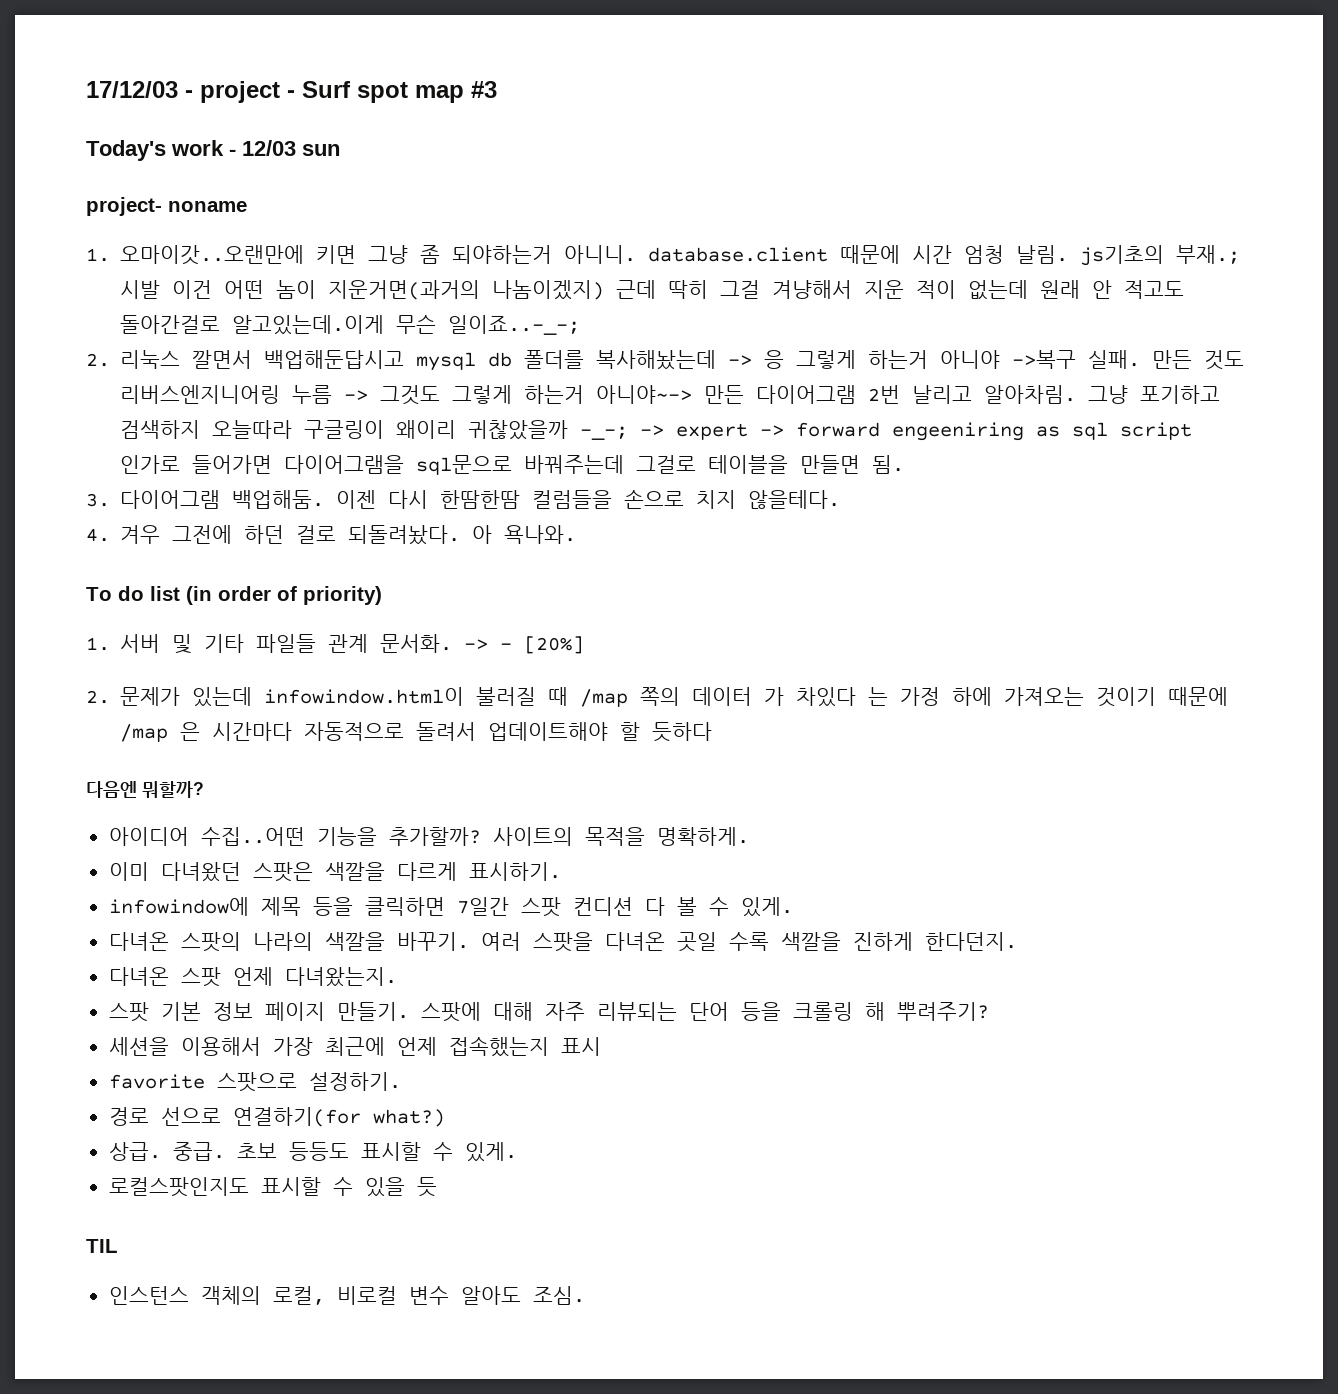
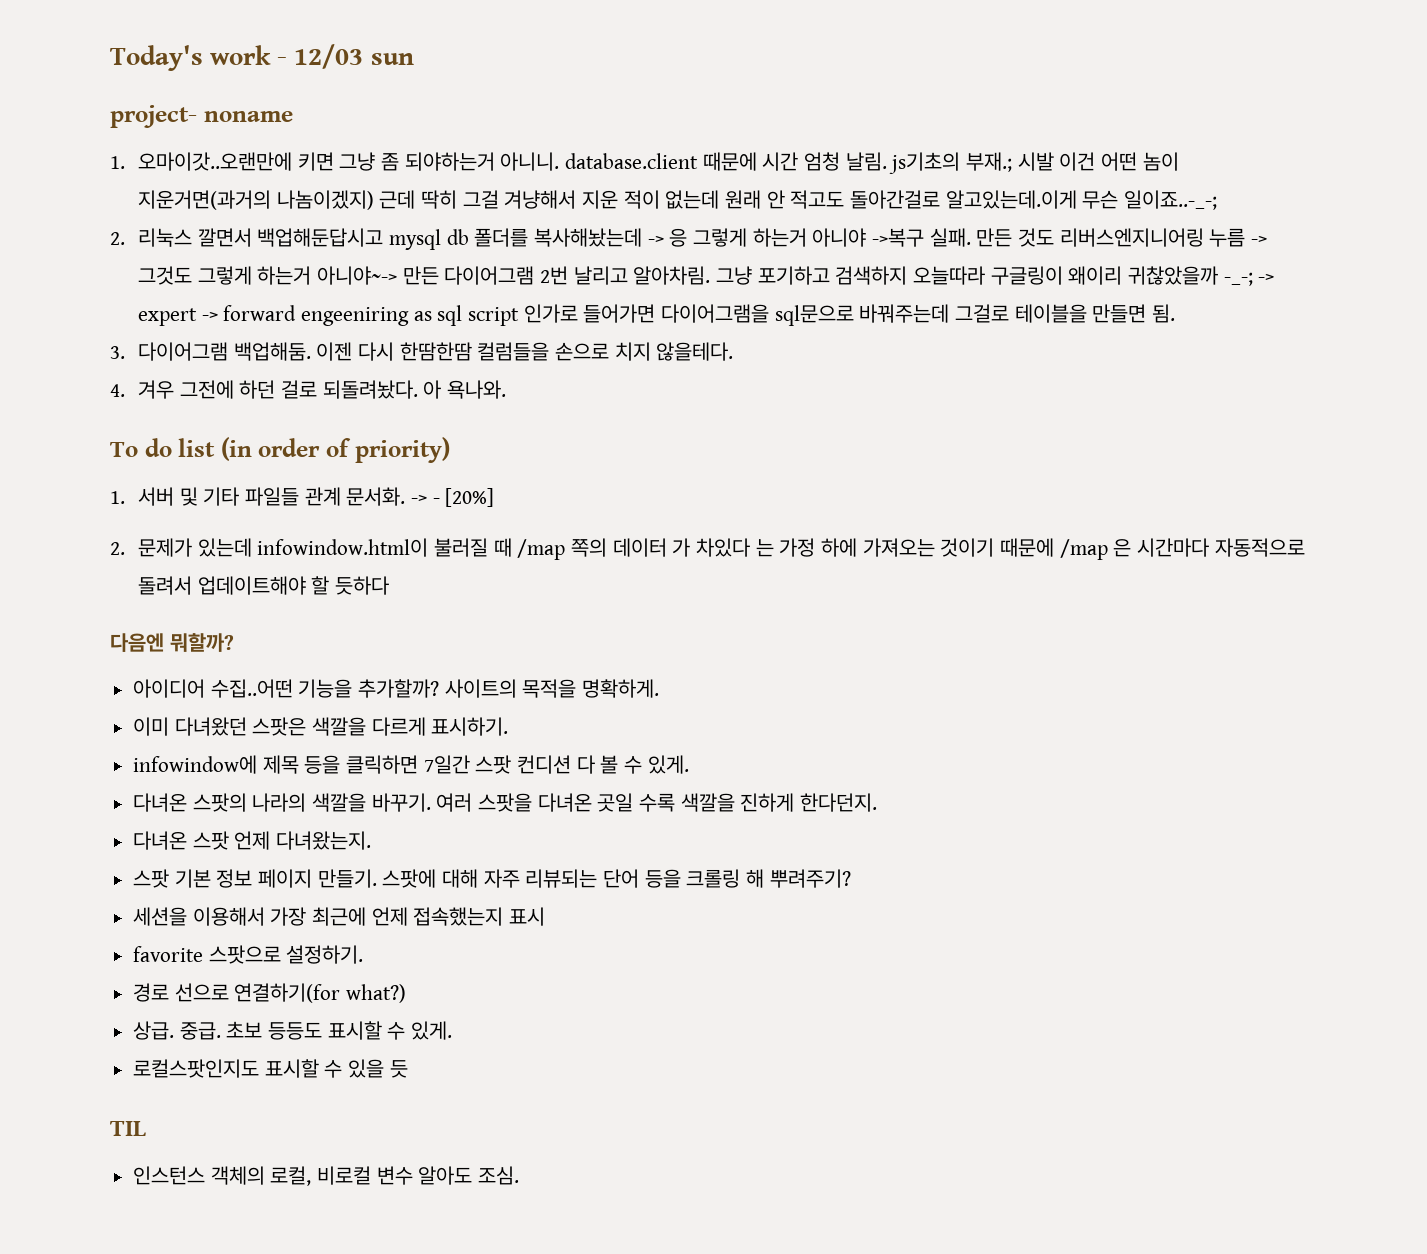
- 17/12/03 - project - Surf spot map #3

